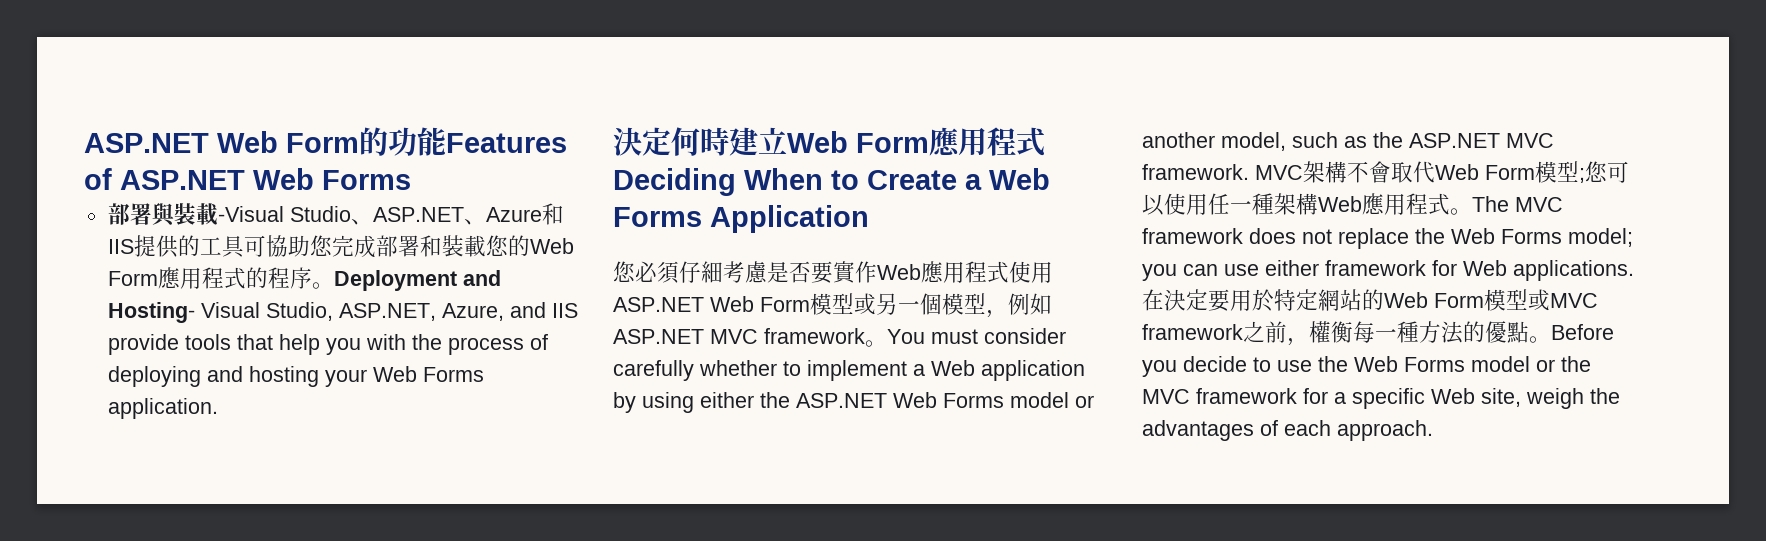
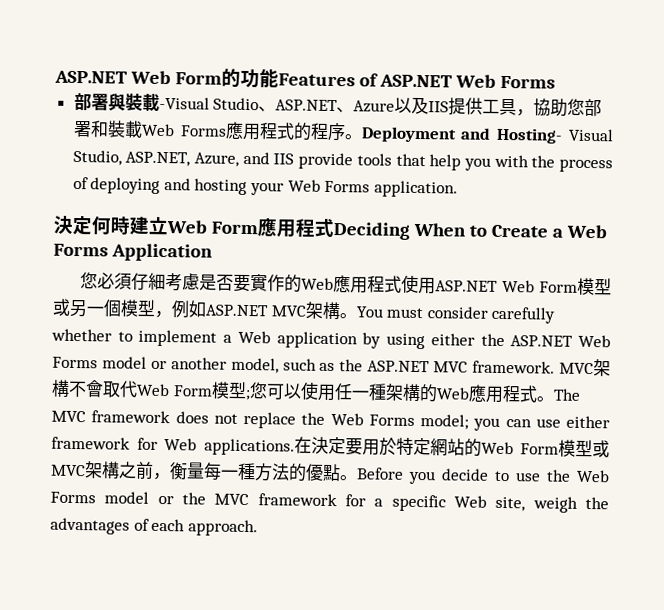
- 部署與裝載-Visual Studio、ASP.NET、Azure和IIS提供的工具可協助您完成部署和裝載您的Web Form應用程式的程序。
+ 部署與裝載-Visual Studio、ASP.NET、Azure以及IIS提供工具，協助您部署和裝載Web Forms應用程式的程序。
- 您必須仔細考慮是否要實作Web應用程式使用ASP.NET Web Form模型或另一個模型，例如ASP.NET MVC framework。
+ 您必須仔細考慮是否要實作的Web應用程式使用ASP.NET Web Form模型或另一個模型，例如ASP.NET MVC架構。
- MVC架構不會取代Web Form模型;您可以使用任一種架構Web應用程式。
+ MVC架構不會取代Web Form模型;您可以使用任一種架構的Web應用程式。
- 在決定要用於特定網站的Web Form模型或MVC framework之前，權衡每一種方法的優點。
+ 在決定要用於特定網站的Web Form模型或MVC架構之前，衡量每一種方法的優點。

